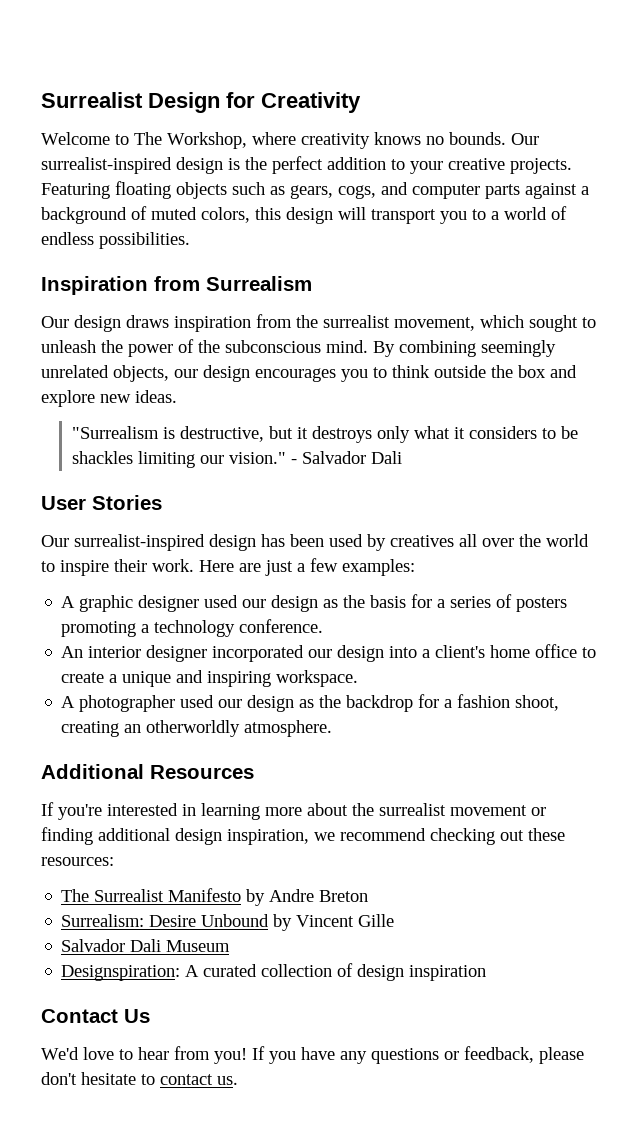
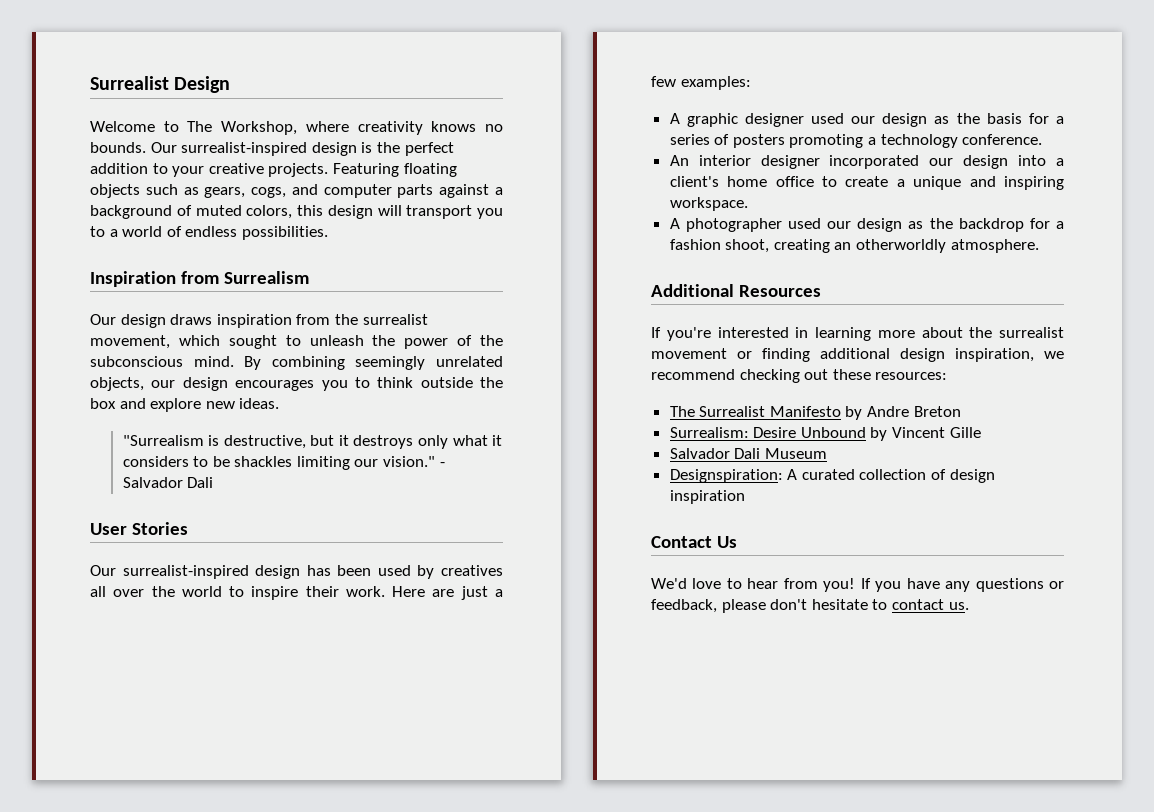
- Surrealist Design for Creativity
+ Surrealist Design

